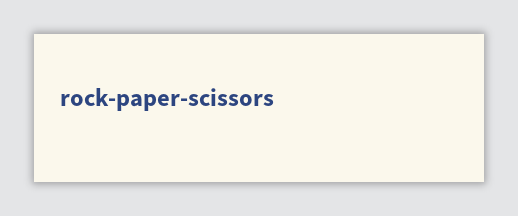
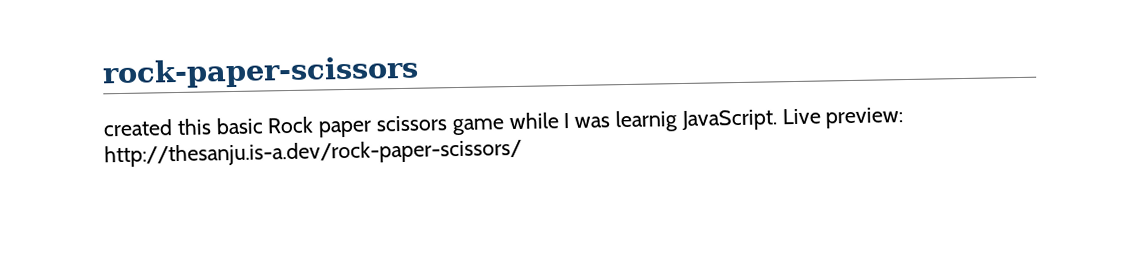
+ created this basic Rock paper scissors game while I was learnig JavaScript. Live preview: http://thesanju.is-a.dev/rock-paper-scissors/

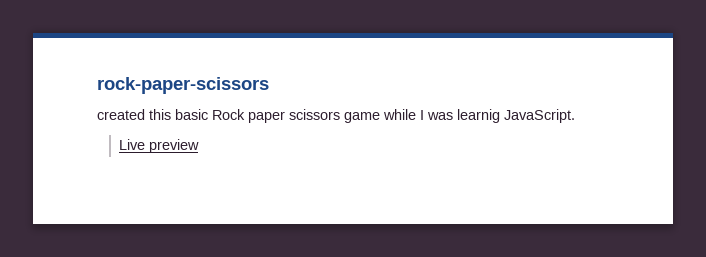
- created this basic Rock paper scissors game while I was learnig JavaScript. Live preview: http://thesanju.is-a.dev/rock-paper-scissors/
+ created this basic Rock paper scissors game while I was learnig JavaScript.
+ Live preview

